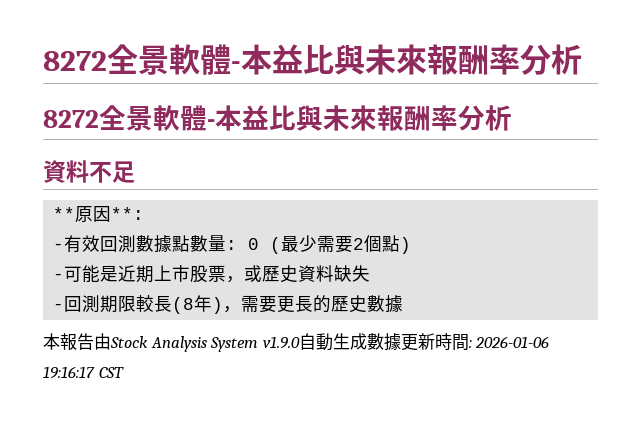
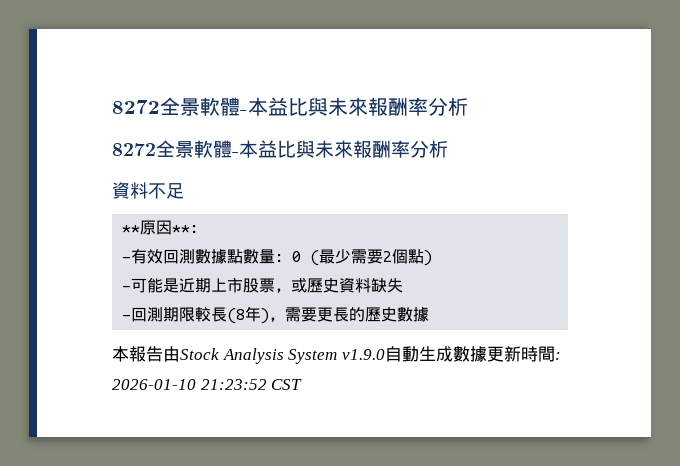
- 本報告由Stock Analysis System v1.9.0自動生成數據更新時間: 2026-01-06 19:16:17 CST
+ 本報告由Stock Analysis System v1.9.0自動生成數據更新時間: 2026-01-10 21:23:52 CST

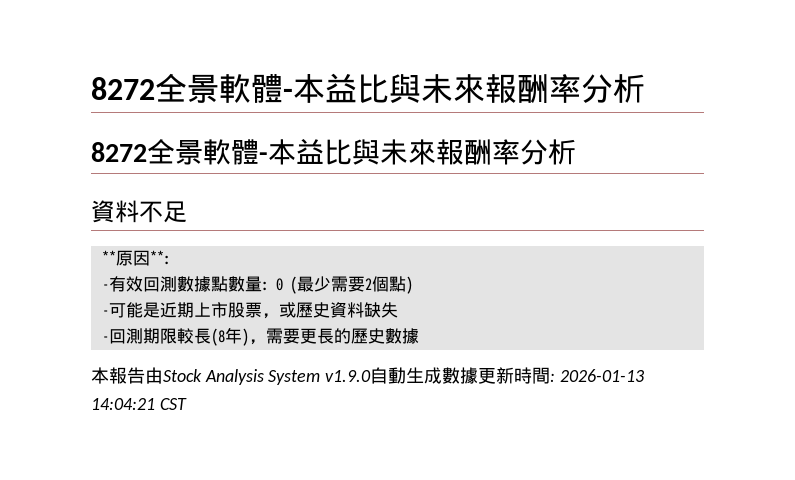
- 本報告由Stock Analysis System v1.9.0自動生成數據更新時間: 2026-01-10 21:23:52 CST
+ 本報告由Stock Analysis System v1.9.0自動生成數據更新時間: 2026-01-13 14:04:21 CST

